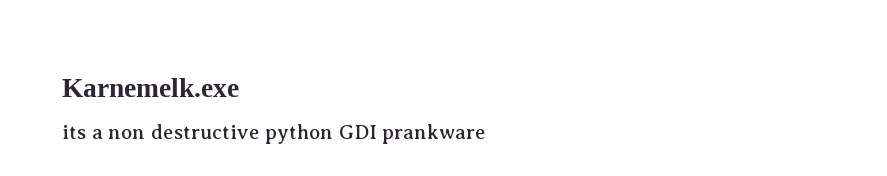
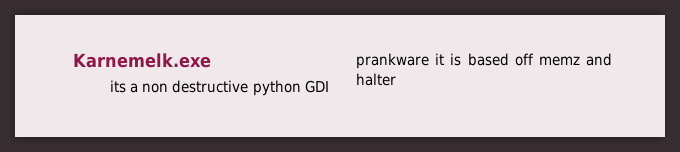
- its a non destructive python GDI prankware
+ its a non destructive python GDI prankware it is based off memz and halter

